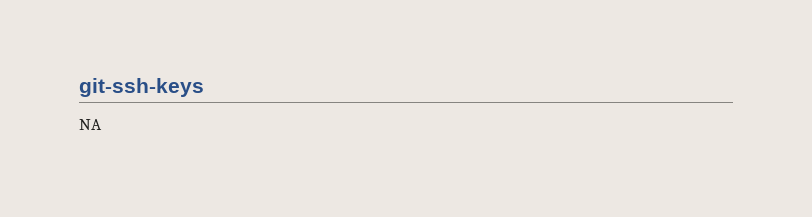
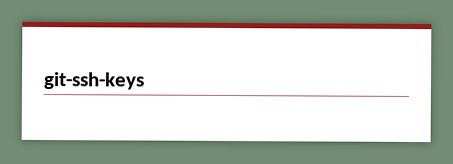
- NA

